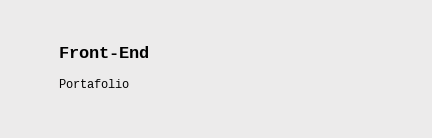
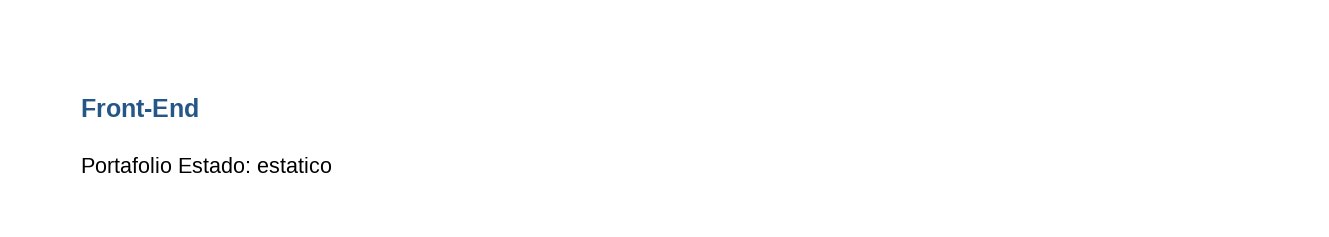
- Portafolio
+ Portafolio Estado: estatico

